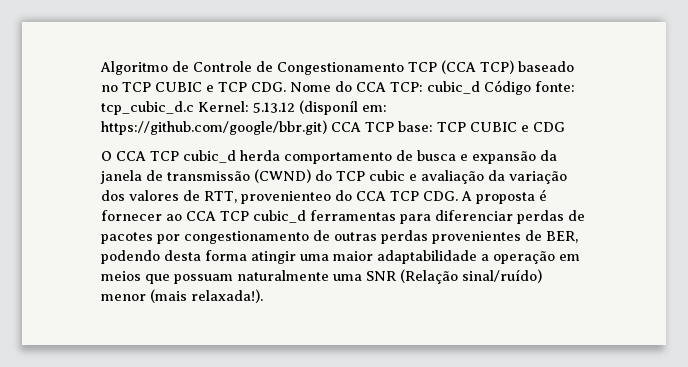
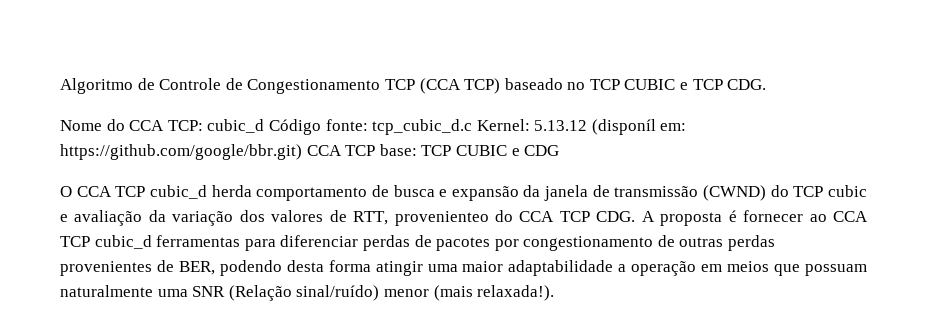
- Algoritmo de Controle de Congestionamento TCP (CCA TCP) baseado no TCP CUBIC e TCP CDG. Nome do CCA TCP: cubic_d Código fonte: tcp_cubic_d.c Kernel: 5.13.12 (disponíl em: https://github.com/google/bbr.git) CCA TCP base: TCP CUBIC e CDG
+ Algoritmo de Controle de Congestionamento TCP (CCA TCP) baseado no TCP CUBIC e TCP CDG.
+ Nome do CCA TCP: cubic_d Código fonte: tcp_cubic_d.c Kernel: 5.13.12 (disponíl em: https://github.com/google/bbr.git) CCA TCP base: TCP CUBIC e CDG

